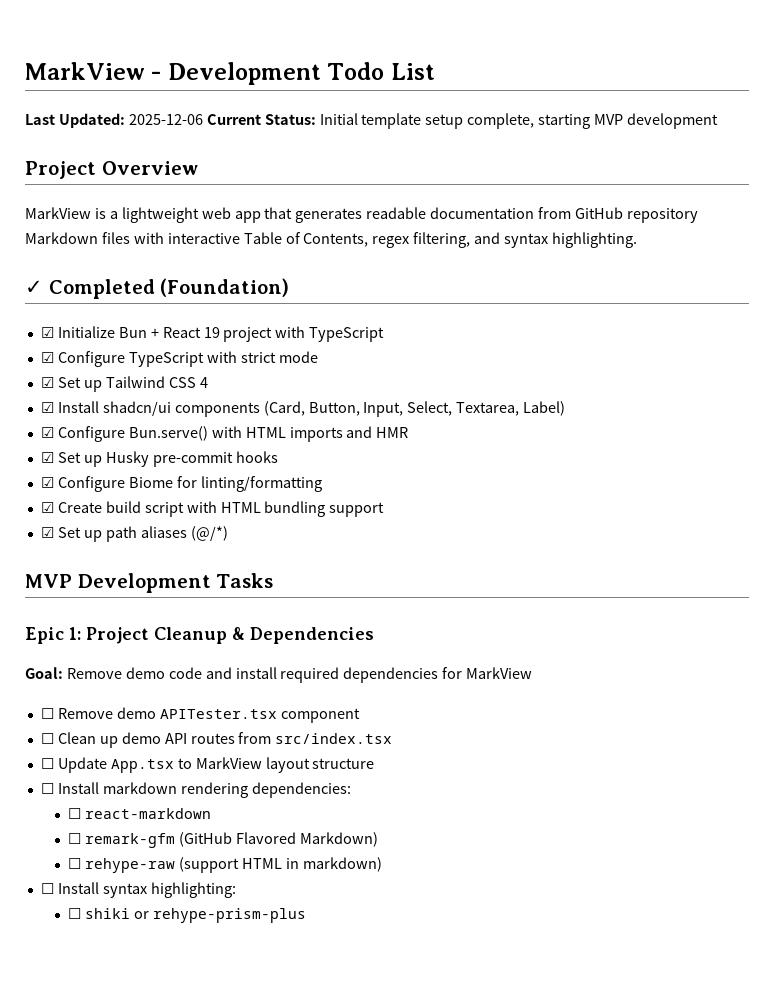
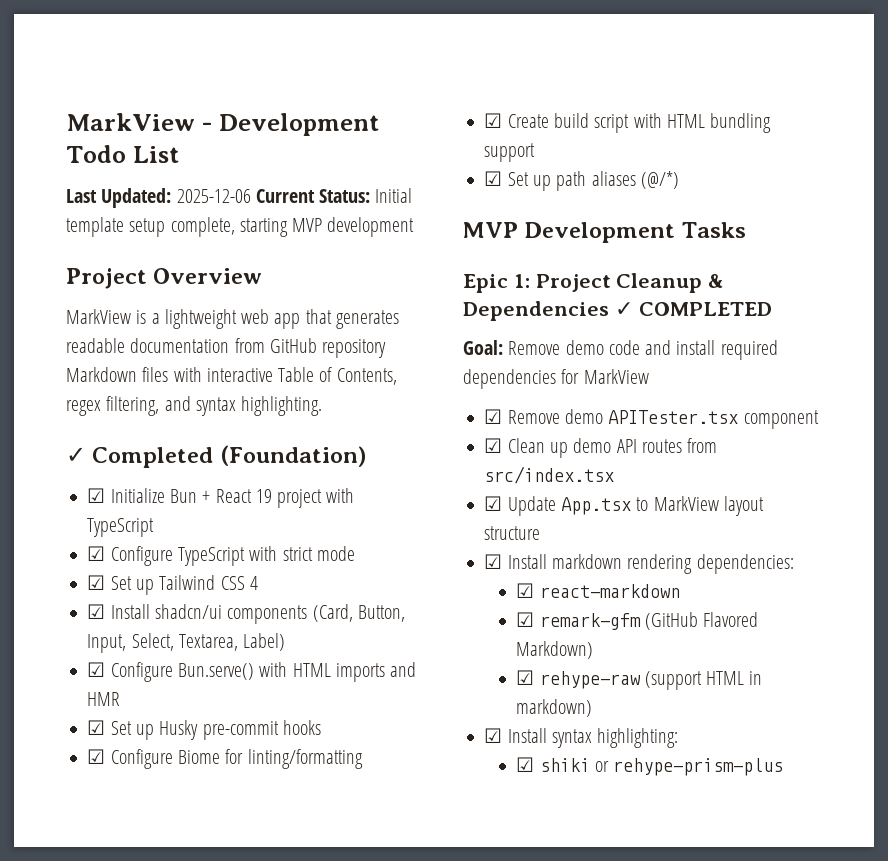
- Epic 1: Project Cleanup & Dependencies
+ Epic 1: Project Cleanup & Dependencies ✓ COMPLETED
- ☐ Remove demo APITester.tsx component
+ ☑ Remove demo APITester.tsx component
- ☐ Clean up demo API routes from src/index.tsx
+ ☑ Clean up demo API routes from src/index.tsx
- ☐ Update App.tsx to MarkView layout structure
+ ☑ Update App.tsx to MarkView layout structure
- ☐ Install markdown rendering dependencies:
+ ☑ Install markdown rendering dependencies:
- ☐ react-markdown
+ ☑ react-markdown
- ☐ remark-gfm (GitHub Flavored Markdown)
+ ☑ remark-gfm (GitHub Flavored Markdown)
- ☐ rehype-raw (support HTML in markdown)
+ ☑ rehype-raw (support HTML in markdown)
- ☐ Install syntax highlighting:
+ ☑ Install syntax highlighting:
- ☐ shiki or rehype-prism-plus
+ ☑ shiki or rehype-prism-plus

